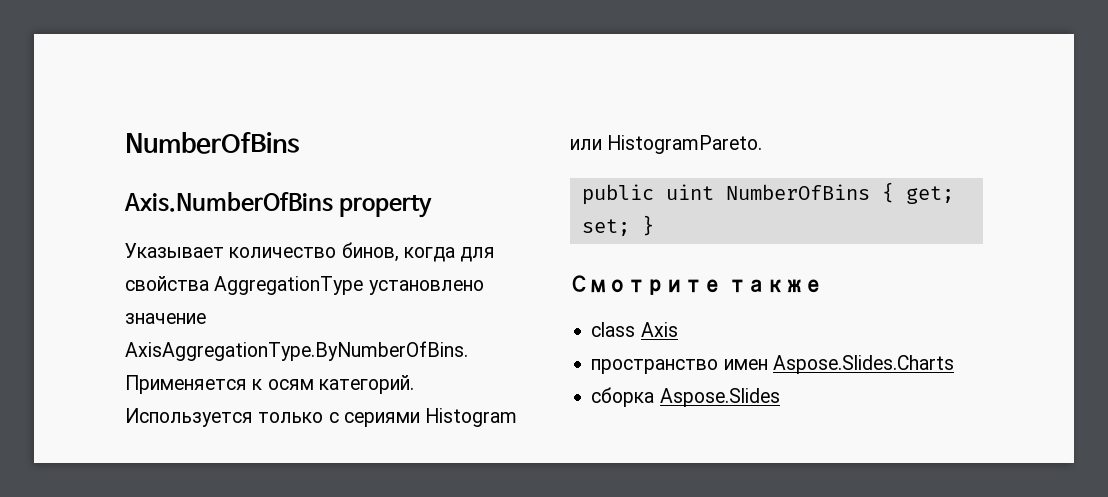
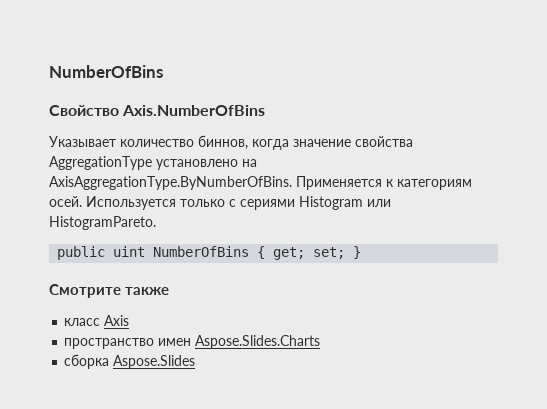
- Axis.NumberOfBins property
+ Свойство Axis.NumberOfBins
- Указывает количество бинов, когда для свойства AggregationType установлено значение AxisAggregationType.ByNumberOfBins. Применяется к осям категорий.
+ Указывает количество биннов, когда значение свойства AggregationType установлено на AxisAggregationType.ByNumberOfBins. Применяется к категориям осей.
- class Axis
+ класс Axis

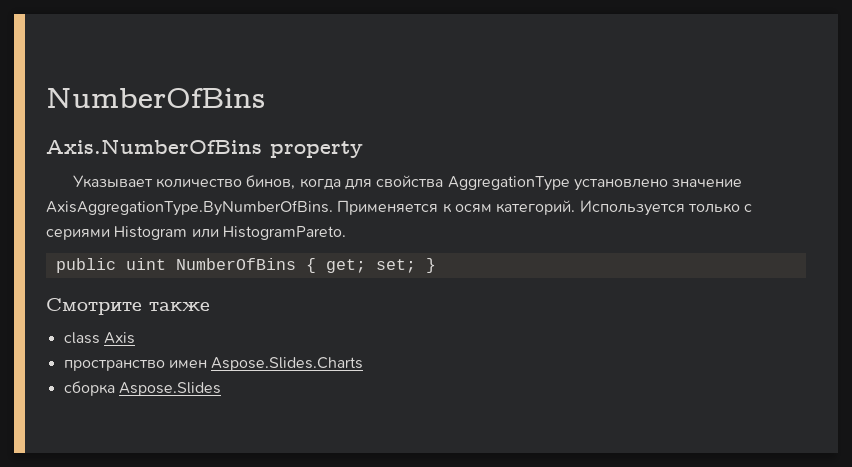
- Свойство Axis.NumberOfBins
+ Axis.NumberOfBins property
- Указывает количество биннов, когда значение свойства AggregationType установлено на AxisAggregationType.ByNumberOfBins. Применяется к категориям осей.
+ Указывает количество бинов, когда для свойства AggregationType установлено значение AxisAggregationType.ByNumberOfBins. Применяется к осям категорий.
- класс Axis
+ class Axis

